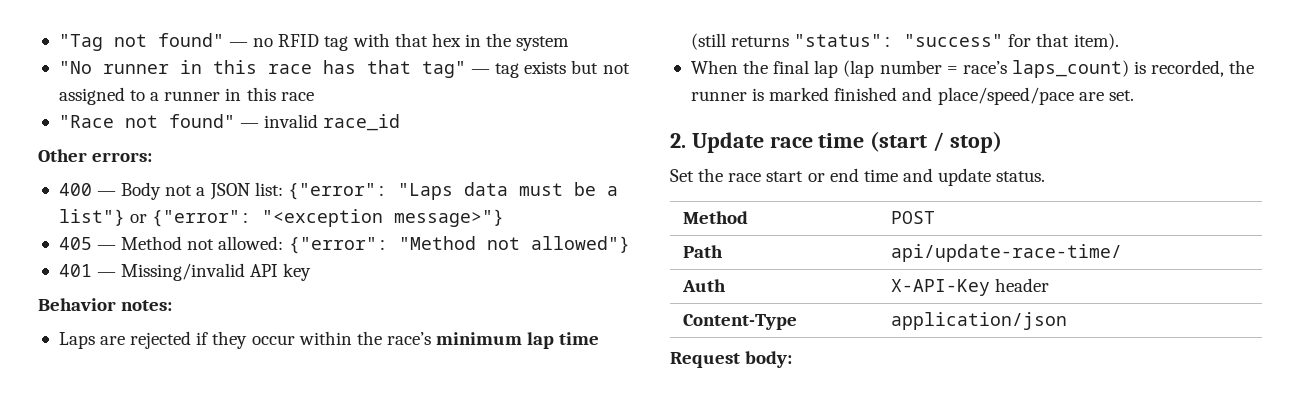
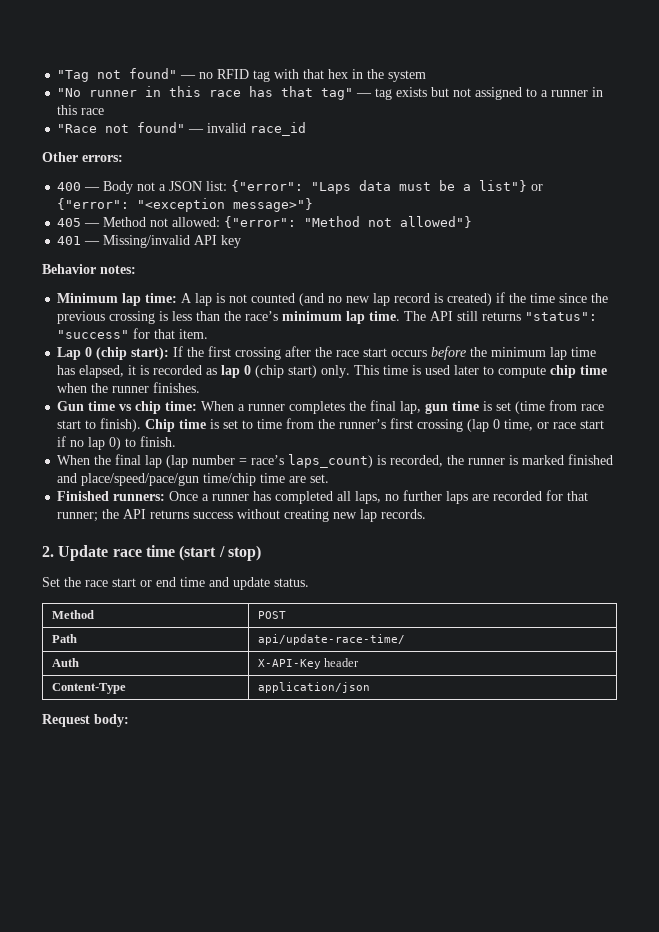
- Laps are rejected if they occur within the race’s minimum lap time (still returns "status": "success" for that item).
+ Minimum lap time: A lap is not counted (and no new lap record is created) if the time since the previous crossing is less than the race’s minimum lap time. The API still returns "status": "success" for that item.
+ Lap 0 (chip start): If the first crossing after the race start occurs before the minimum lap time has elapsed, it is recorded as lap 0 (chip start) only. This time is used later to compute chip time when the runner finishes.
+ Gun time vs chip time: When a runner completes the final lap, gun time is set (time from race start to finish). Chip time is set to time from the runner’s first crossing (lap 0 time, or race start if no lap 0) to finish.
- When the final lap (lap number = race’s laps_count) is recorded, the runner is marked finished and place/speed/pace are set.
+ When the final lap (lap number = race’s laps_count) is recorded, the runner is marked finished and place/speed/pace/gun time/chip time are set.
+ Finished runners: Once a runner has completed all laps, no further laps are recorded for that runner; the API returns success without creating new lap records.

